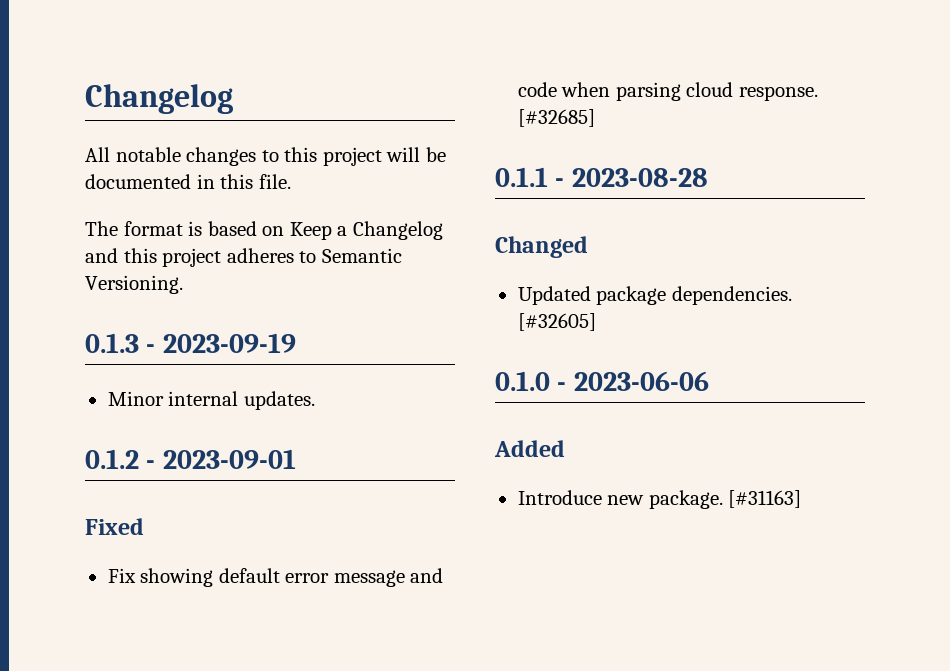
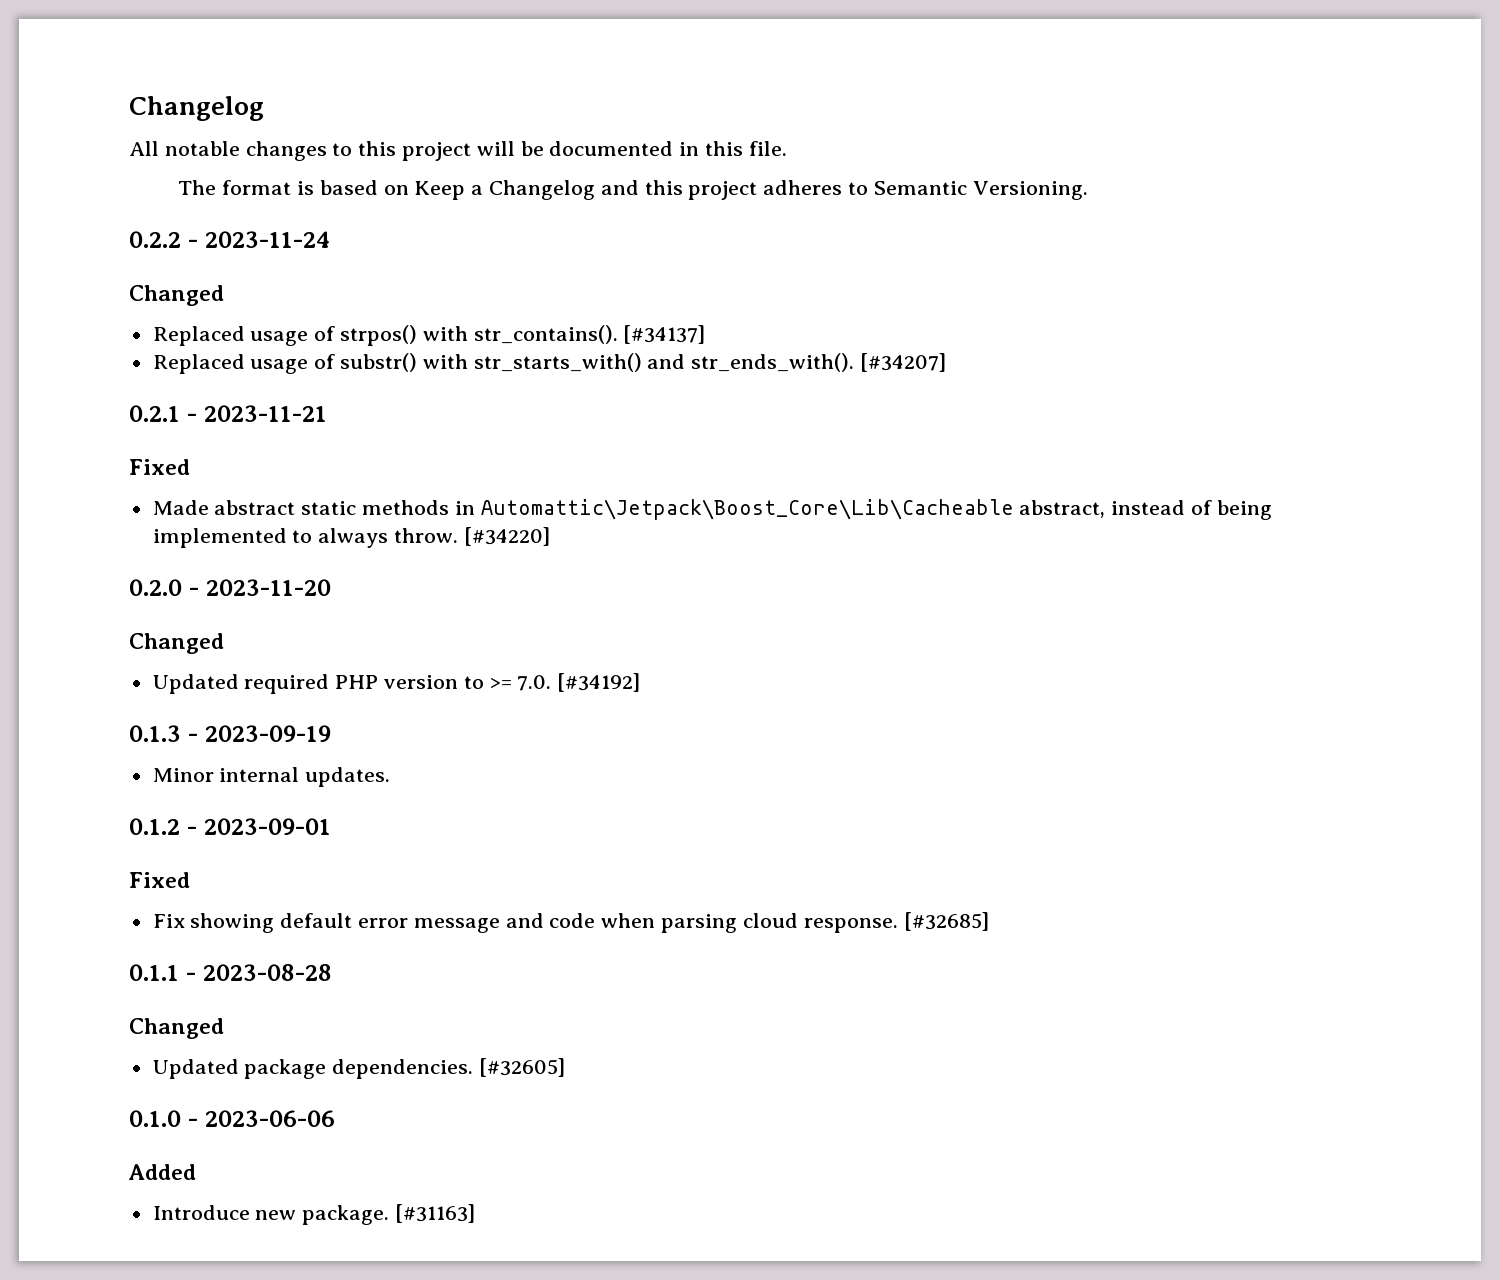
+ 0.2.2 - 2023-11-24
+ Changed
+ Replaced usage of strpos() with str_contains(). [#34137]
+ Replaced usage of substr() with str_starts_with() and str_ends_with(). [#34207]
+ 0.2.1 - 2023-11-21
+ Fixed
+ Made abstract static methods in Automattic\Jetpack\Boost_Core\Lib\Cacheable abstract, instead of being implemented to always throw. [#34220]
+ 0.2.0 - 2023-11-20
+ Changed
+ Updated required PHP version to >= 7.0. [#34192]

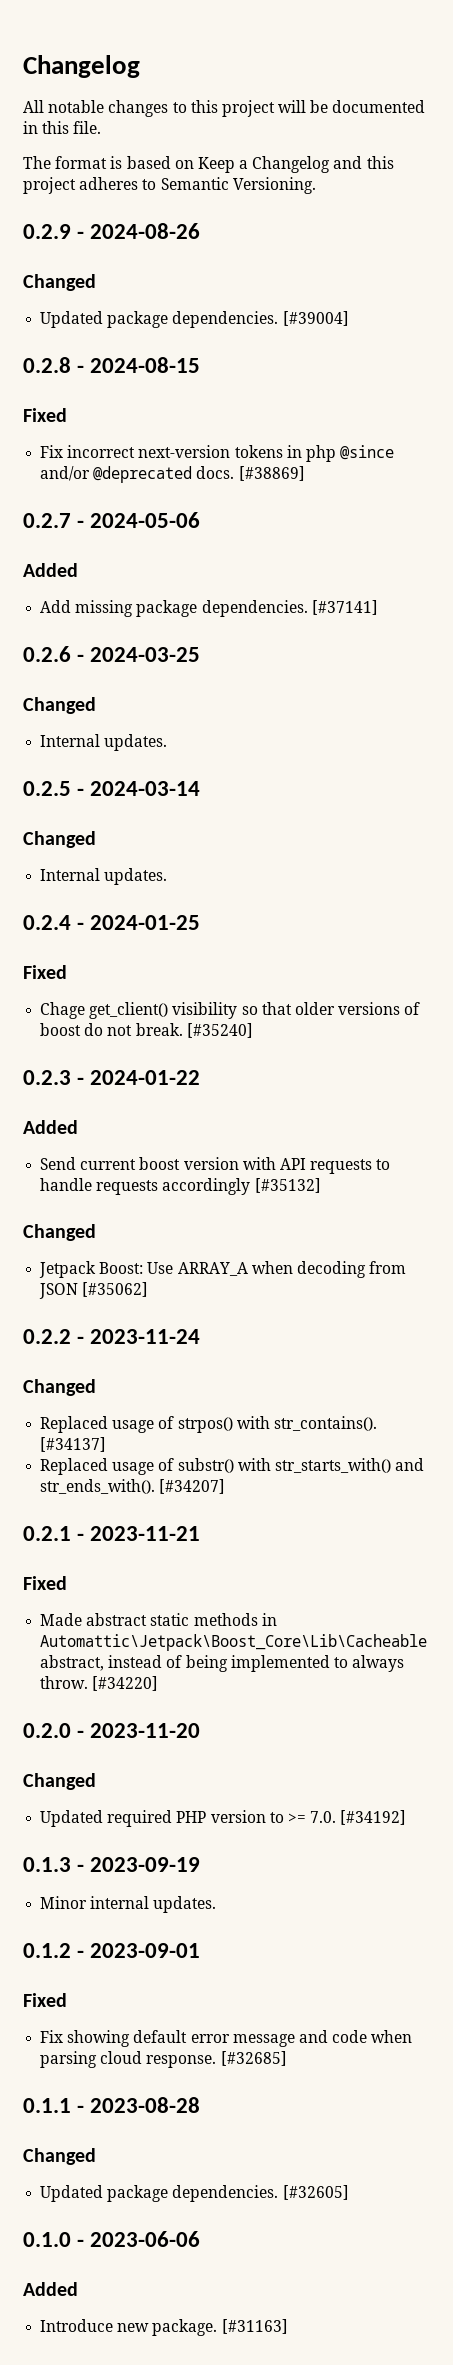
+ 0.2.9 - 2024-08-26
+ Changed
+ Updated package dependencies. [#39004]
+ 0.2.8 - 2024-08-15
+ Fixed
+ Fix incorrect next-version tokens in php @since and/or @deprecated docs. [#38869]
+ 0.2.7 - 2024-05-06
+ Added
+ Add missing package dependencies. [#37141]
+ 0.2.6 - 2024-03-25
+ Changed
+ Internal updates.
+ 0.2.5 - 2024-03-14
+ Changed
+ Internal updates.
+ 0.2.4 - 2024-01-25
+ Fixed
+ Chage get_client() visibility so that older versions of boost do not break. [#35240]
+ 0.2.3 - 2024-01-22
+ Added
+ Send current boost version with API requests to handle requests accordingly [#35132]
+ Changed
+ Jetpack Boost: Use ARRAY_A when decoding from JSON [#35062]

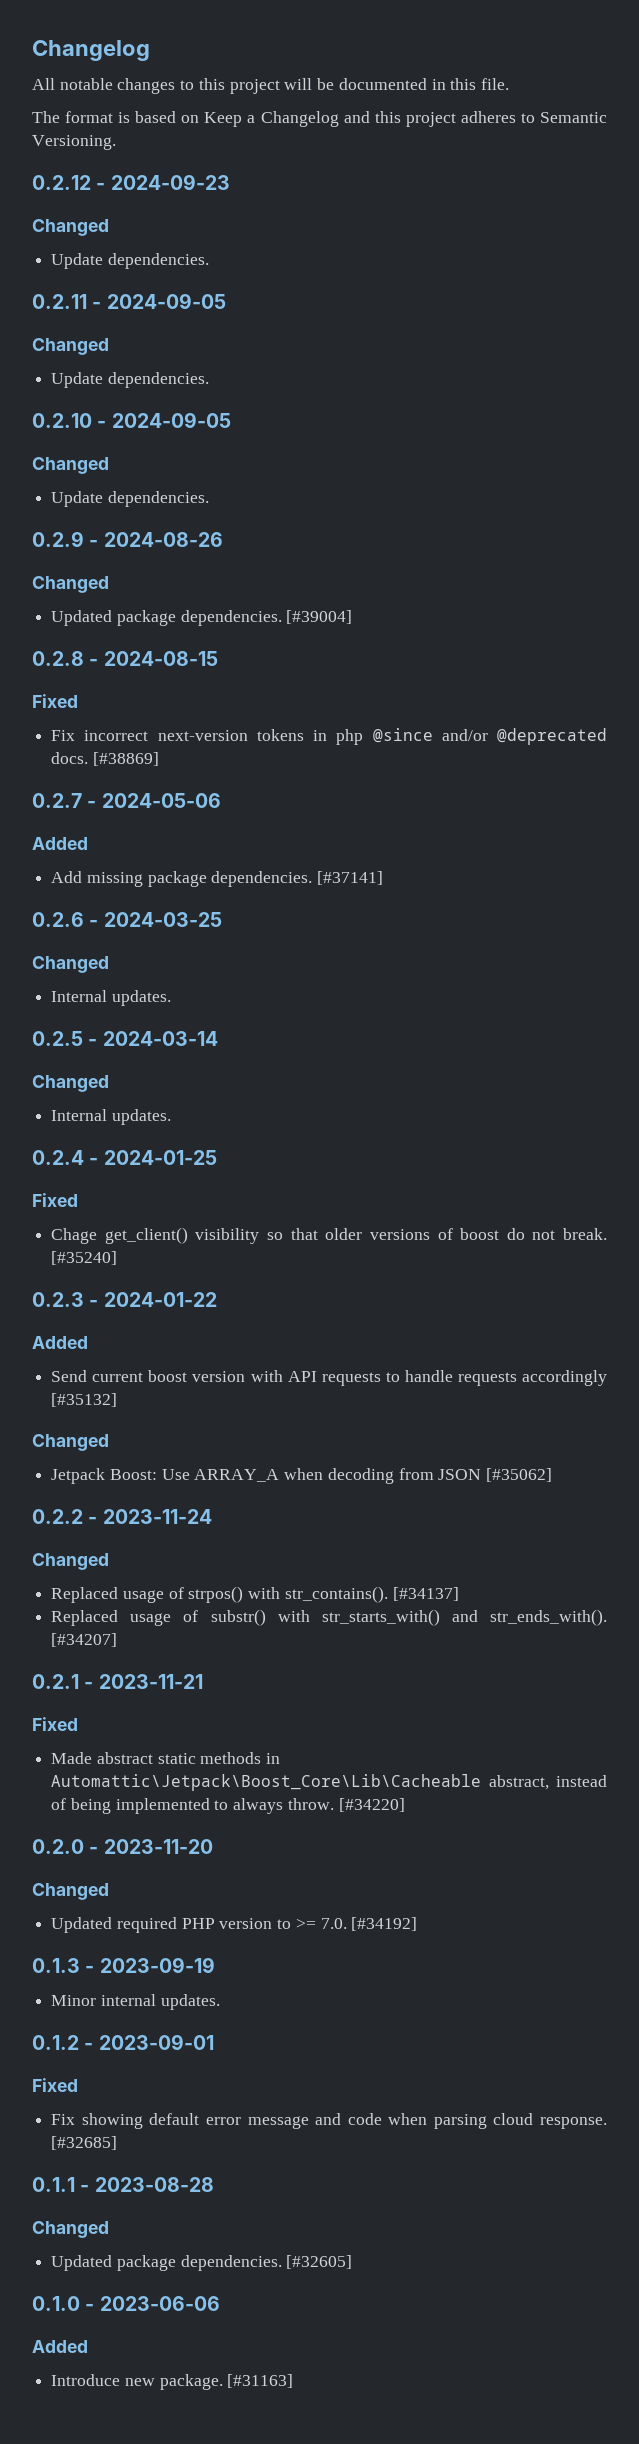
+ 0.2.12 - 2024-09-23
+ Changed
+ Update dependencies.
+ 0.2.11 - 2024-09-05
+ Changed
+ Update dependencies.
+ 0.2.10 - 2024-09-05
+ Changed
+ Update dependencies.

